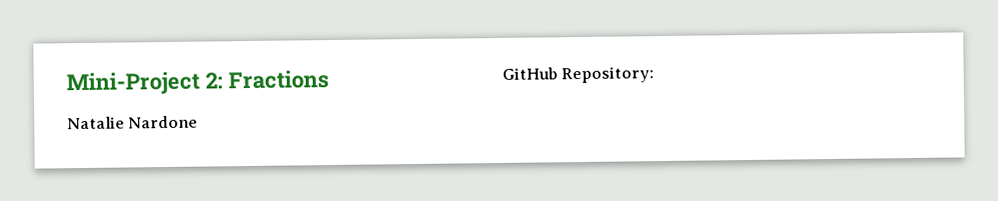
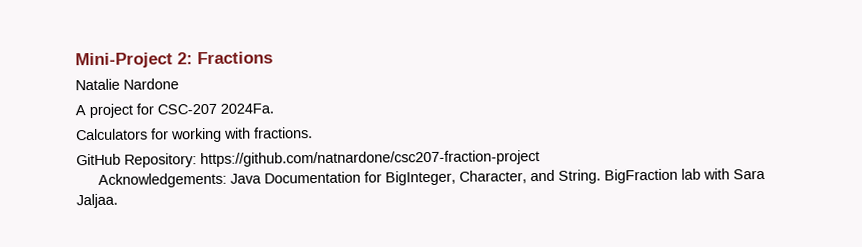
- GitHub Repository:
+ A project for CSC-207 2024Fa.
+ Calculators for working with fractions.
+ GitHub Repository: https://github.com/natnardone/csc207-fraction-project
+ Acknowledgements: Java Documentation for BigInteger, Character, and String. BigFraction lab with Sara Jaljaa.

